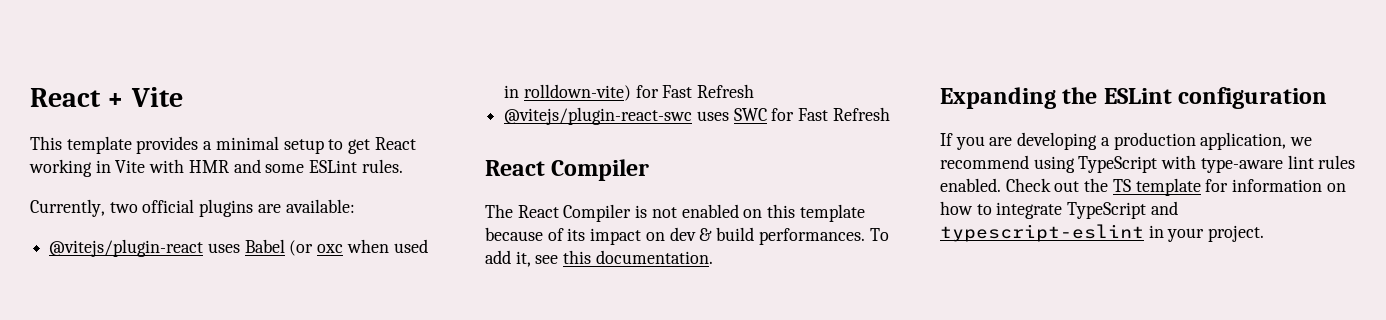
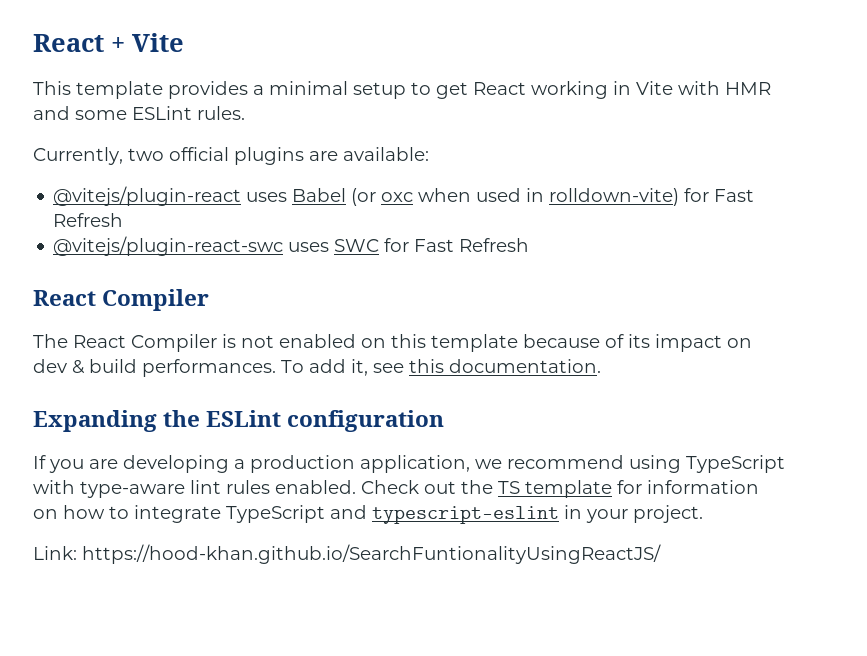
+ Link: https://hood-khan.github.io/SearchFuntionalityUsingReactJS/

